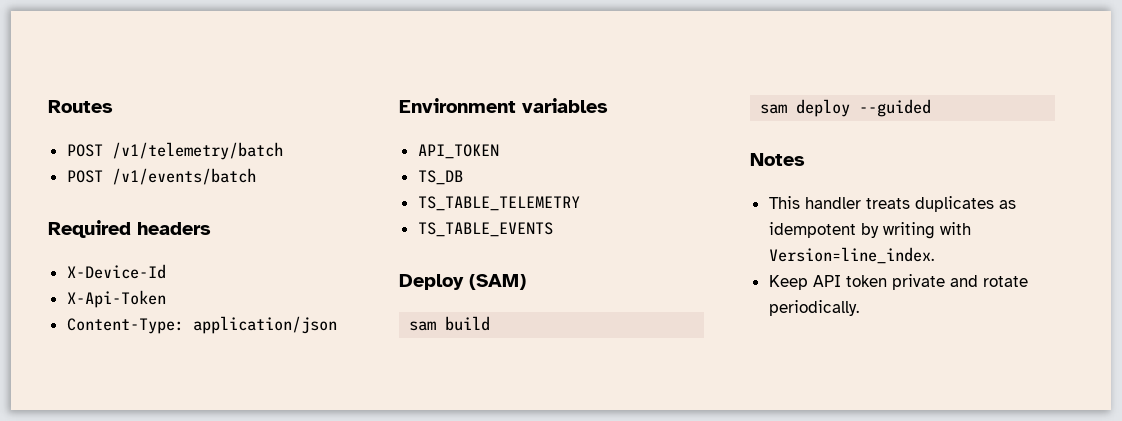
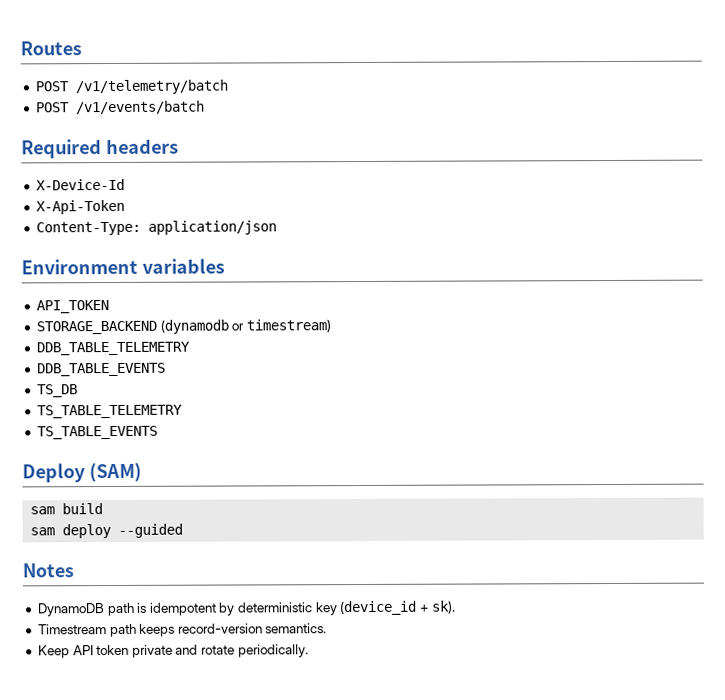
+ STORAGE_BACKEND (dynamodb or timestream)
+ DDB_TABLE_TELEMETRY
+ DDB_TABLE_EVENTS
- This handler treats duplicates as idempotent by writing with Version=line_index.
+ DynamoDB path is idempotent by deterministic key (device_id + sk).
+ Timestream path keeps record-version semantics.

